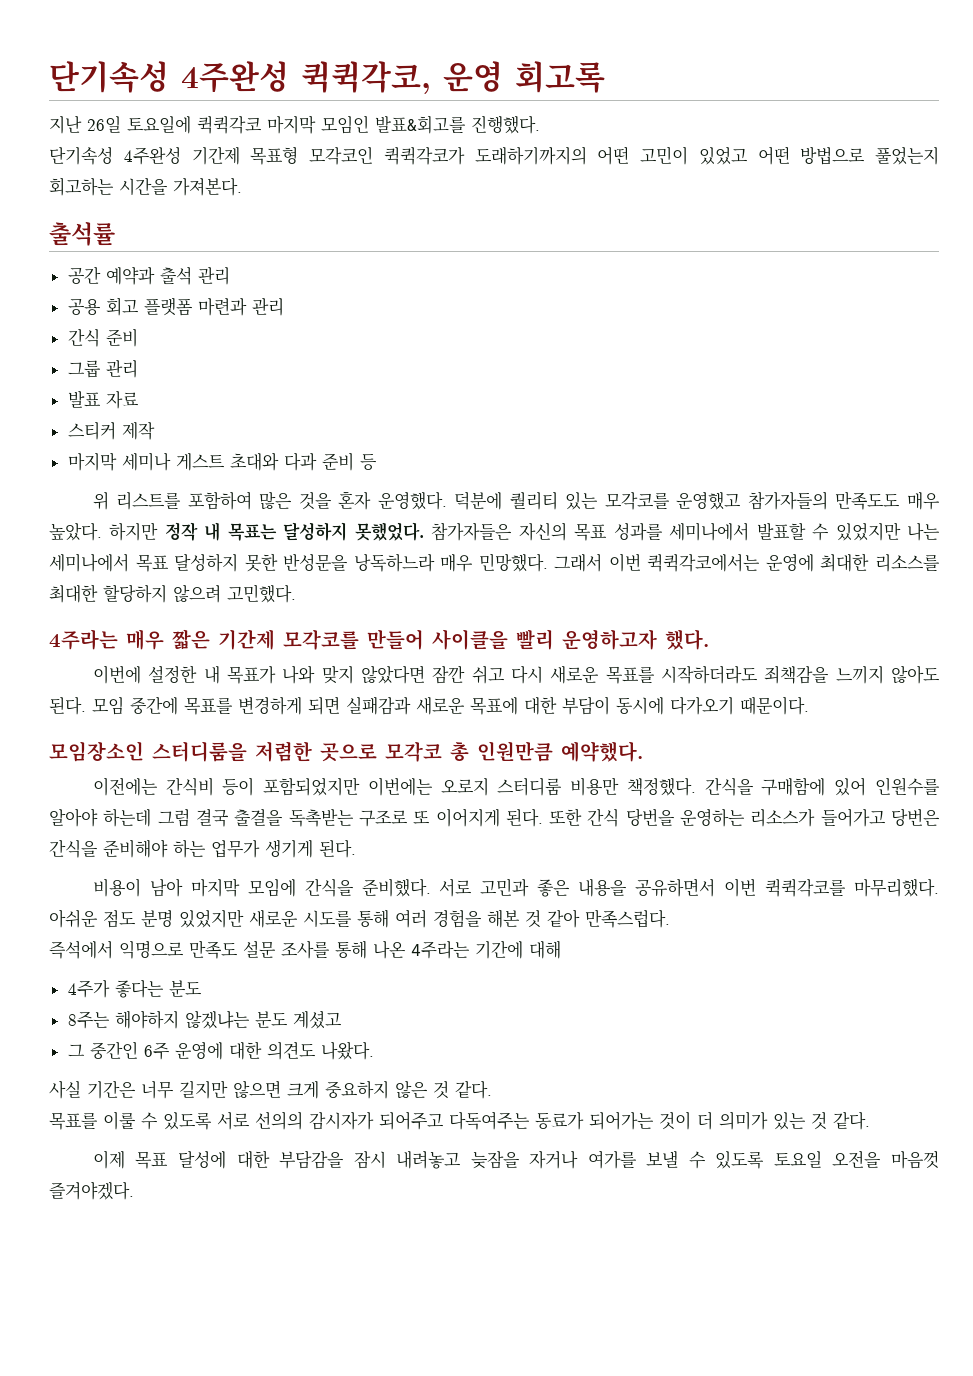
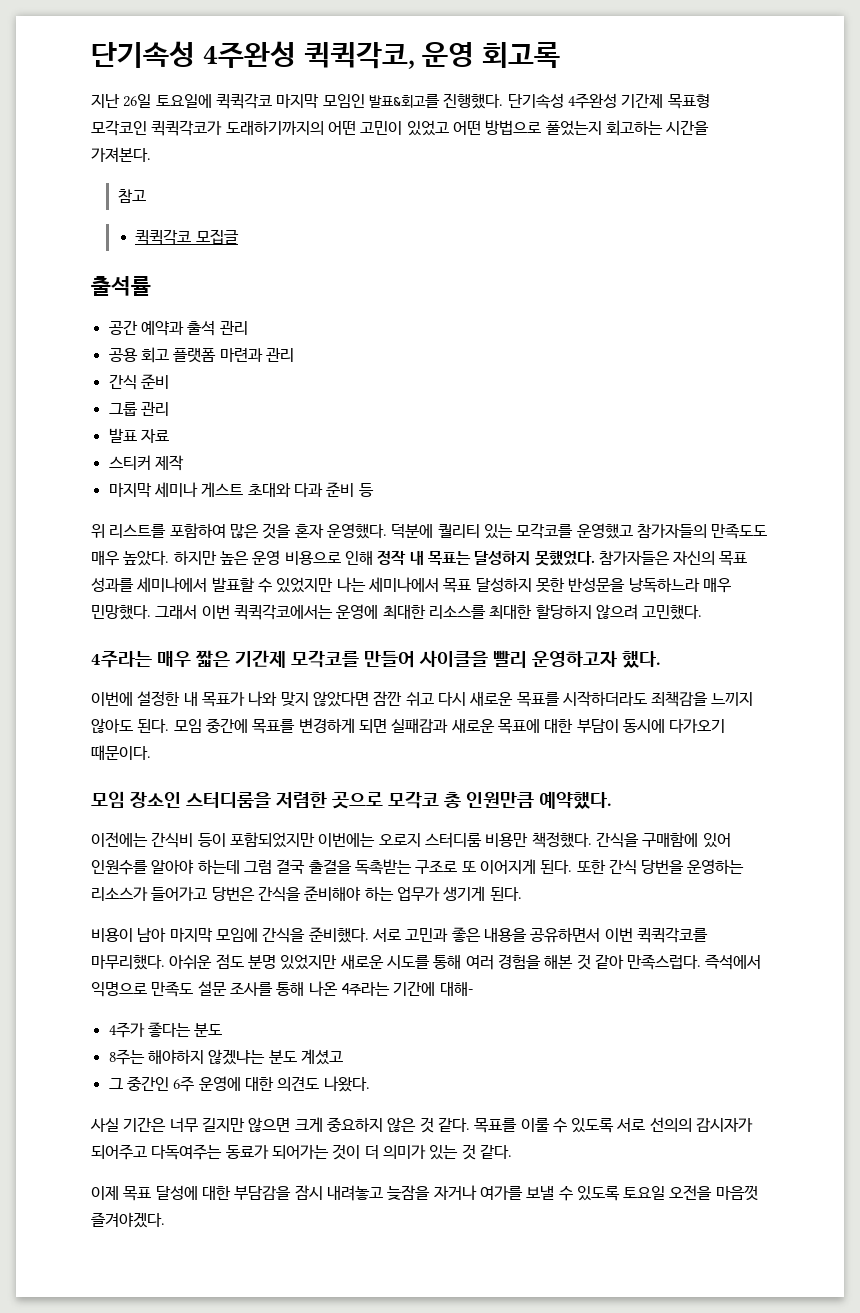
- 지난 26일 토요일에 퀵퀵각코 마지막 모임인 발표&회고를 진행했다.
- 단기속성 4주완성 기간제 목표형 모각코인 퀵퀵각코가 도래하기까지의 어떤 고민이 있었고 어떤 방법으로 풀었는지 회고하는 시간을 가져본다.
+ 지난 26일 토요일에 퀵퀵각코 마지막 모임인 발표&회고를 진행했다. 단기속성 4주완성 기간제 목표형 모각코인 퀵퀵각코가 도래하기까지의 어떤 고민이 있었고 어떤 방법으로 풀었는지 회고하는 시간을 가져본다.
+ 참고
+ 퀵퀵각코 모집글
- 하지만 정작 내 목표는 달성하지 못했었다.
+ 하지만 높은 운영 비용으로 인해 정작 내 목표는 달성하지 못했었다.
- 모임장소인 스터디룸을 저렴한 곳으로 모각코 총 인원만큼 예약했다.
+ 모임 장소인 스터디룸을 저렴한 곳으로 모각코 총 인원만큼 예약했다.
- 아쉬운 점도 분명 있었지만 새로운 시도를 통해 여러 경험을 해본 것 같아 만족스럽다.
- 즉석에서 익명으로 만족도 설문 조사를 통해 나온 4주라는 기간에 대해
+ 아쉬운 점도 분명 있었지만 새로운 시도를 통해 여러 경험을 해본 것 같아 만족스럽다. 즉석에서 익명으로 만족도 설문 조사를 통해 나온 4주라는 기간에 대해-
- 사실 기간은 너무 길지만 않으면 크게 중요하지 않은 것 같다.
- 목표를 이룰 수 있도록 서로 선의의 감시자가 되어주고 다독여주는 동료가 되어가는 것이 더 의미가 있는 것 같다.
+ 사실 기간은 너무 길지만 않으면 크게 중요하지 않은 것 같다. 목표를 이룰 수 있도록 서로 선의의 감시자가 되어주고 다독여주는 동료가 되어가는 것이 더 의미가 있는 것 같다.

